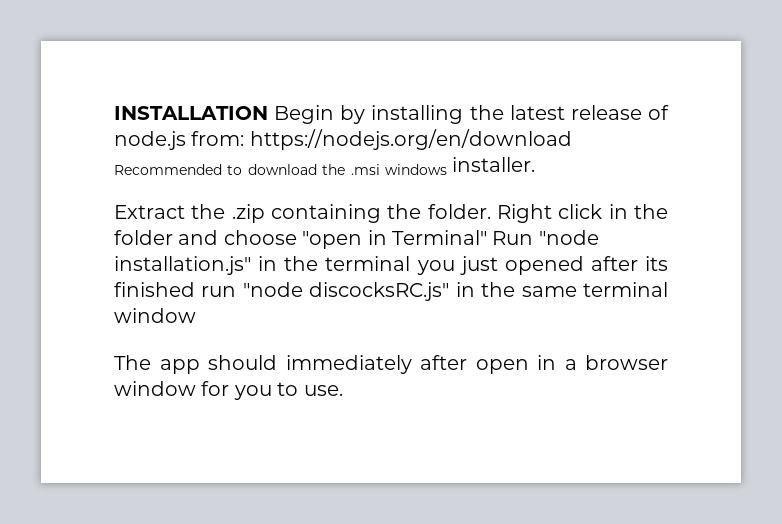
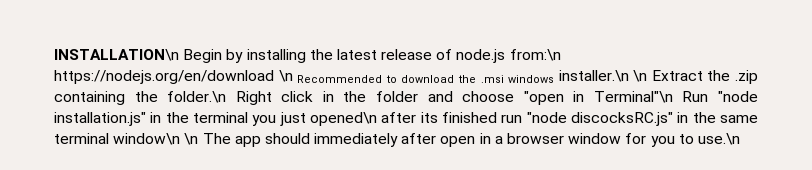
- INSTALLATION Begin by installing the latest release of node.js from: https://nodejs.org/en/download Recommended to download the .msi windows installer.
- Extract the .zip containing the folder. Right click in the folder and choose "open in Terminal" Run "node installation.js" in the terminal you just opened after its finished run "node discocksRC.js" in the same terminal window
- The app should immediately after open in a browser window for you to use.
+ INSTALLATION\n Begin by installing the latest release of node.js from:\n https://nodejs.org/en/download \n Recommended to download the .msi windows installer.\n \n Extract the .zip containing the folder.\n Right click in the folder and choose "open in Terminal"\n Run "node installation.js" in the terminal you just opened\n after its finished run "node discocksRC.js" in the same terminal window\n \n The app should immediately after open in a browser window for you to use.\n

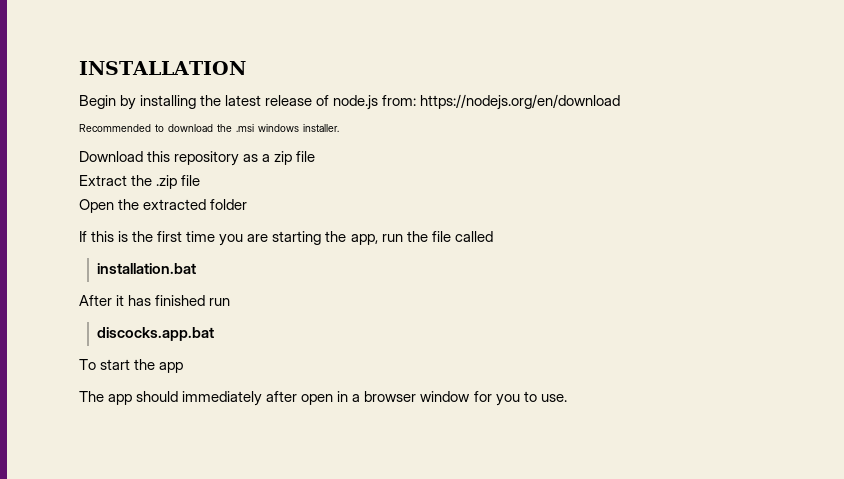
- INSTALLATION\n Begin by installing the latest release of node.js from:\n https://nodejs.org/en/download \n Recommended to download the .msi windows installer.\n \n Extract the .zip containing the folder.\n Right click in the folder and choose "open in Terminal"\n Run "node installation.js" in the terminal you just opened\n after its finished run "node discocksRC.js" in the same terminal window\n \n The app should immediately after open in a browser window for you to use.\n
+ INSTALLATION
+ Begin by installing the latest release of node.js from: https://nodejs.org/en/download
+ Recommended to download the .msi windows installer.
+ Download this repository as a zip file
+ Extract the .zip file
+ Open the extracted folder
+ If this is the first time you are starting the app, run the file called
+ installation.bat
+ After it has finished run
+ discocks.app.bat
+ To start the app
+ The app should immediately after open in a browser window for you to use.

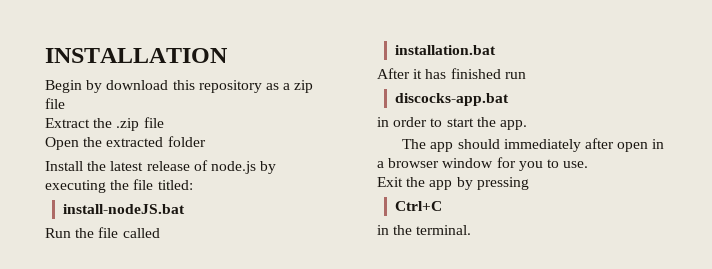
- Begin by installing the latest release of node.js from: https://nodejs.org/en/download
- Recommended to download the .msi windows installer.
- Download this repository as a zip file
+ Begin by download this repository as a zip file
- If this is the first time you are starting the app, run the file called
+ Install the latest release of node.js by executing the file titled:
+ install-nodeJS.bat
+ Run the file called
- discocks.app.bat
- To start the app
+ discocks-app.bat
+ in order to start the app.
+ Exit the app by pressing
+ Ctrl+C
+ in the terminal.

